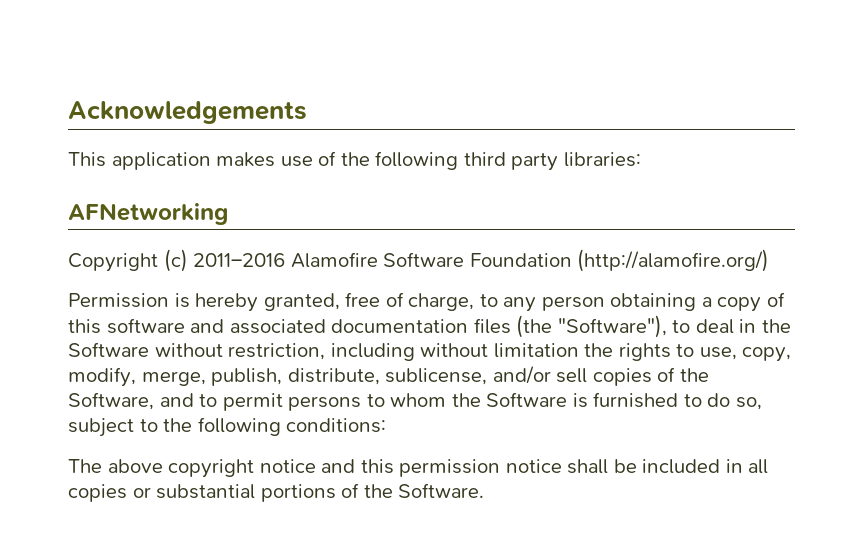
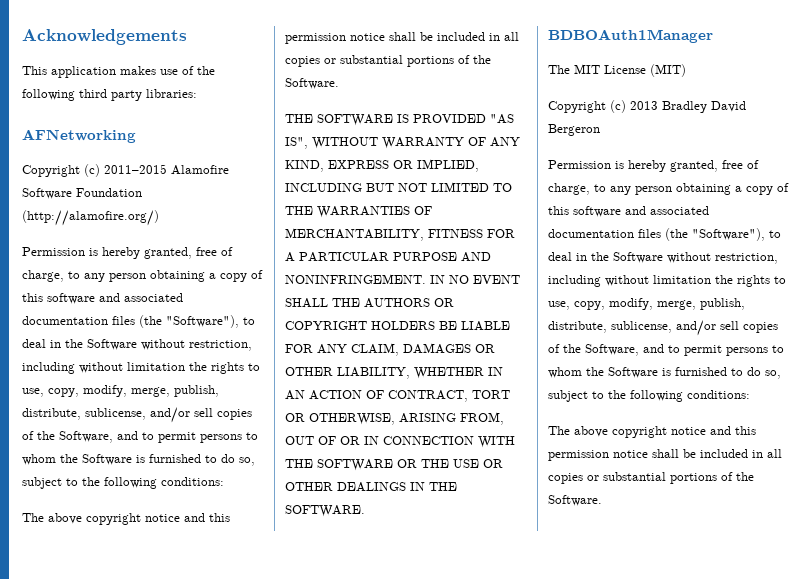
- Copyright (c) 2011–2016 Alamofire Software Foundation (http://alamofire.org/)
+ Copyright (c) 2011–2015 Alamofire Software Foundation (http://alamofire.org/)
+ THE SOFTWARE IS PROVIDED "AS IS", WITHOUT WARRANTY OF ANY KIND, EXPRESS OR IMPLIED, INCLUDING BUT NOT LIMITED TO THE WARRANTIES OF MERCHANTABILITY, FITNESS FOR A PARTICULAR PURPOSE AND NONINFRINGEMENT. IN NO EVENT SHALL THE AUTHORS OR COPYRIGHT HOLDERS BE LIABLE FOR ANY CLAIM, DAMAGES OR OTHER LIABILITY, WHETHER IN AN ACTION OF CONTRACT, TORT OR OTHERWISE, ARISING FROM, OUT OF OR IN CONNECTION WITH THE SOFTWARE OR THE USE OR OTHER DEALINGS IN THE SOFTWARE.
+ BDBOAuth1Manager
+ The MIT License (MIT)
+ Copyright (c) 2013 Bradley David Bergeron
+ Permission is hereby granted, free of charge, to any person obtaining a copy of this software and associated documentation files (the "Software"), to deal in the Software without restriction, including without limitation the rights to use, copy, modify, merge, publish, distribute, sublicense, and/or sell copies of the Software, and to permit persons to whom the Software is furnished to do so, subject to the following conditions:
+ The above copyright notice and this permission notice shall be included in all copies or substantial portions of the Software.

